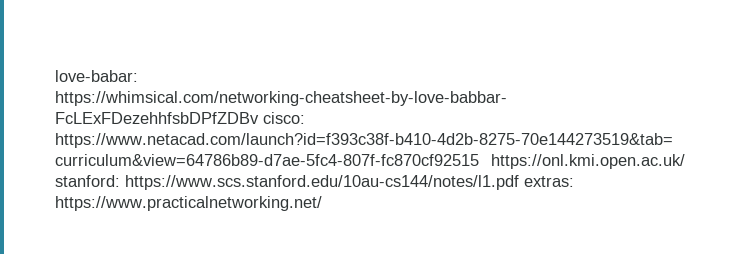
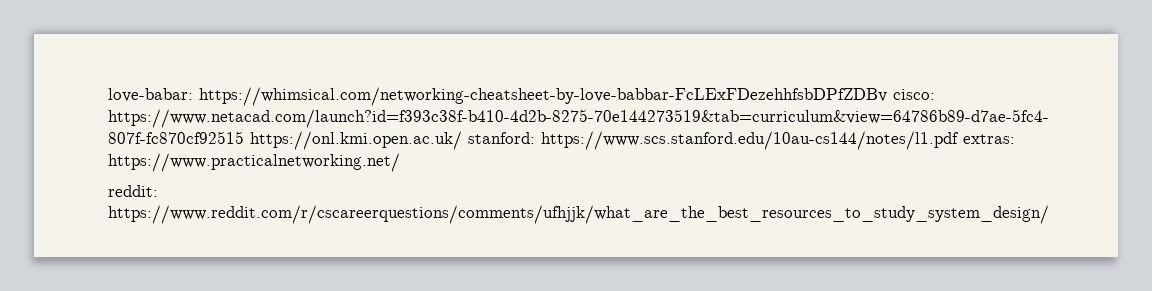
+ reddit: https://www.reddit.com/r/cscareerquestions/comments/ufhjjk/what_are_the_best_resources_to_study_system_design/

